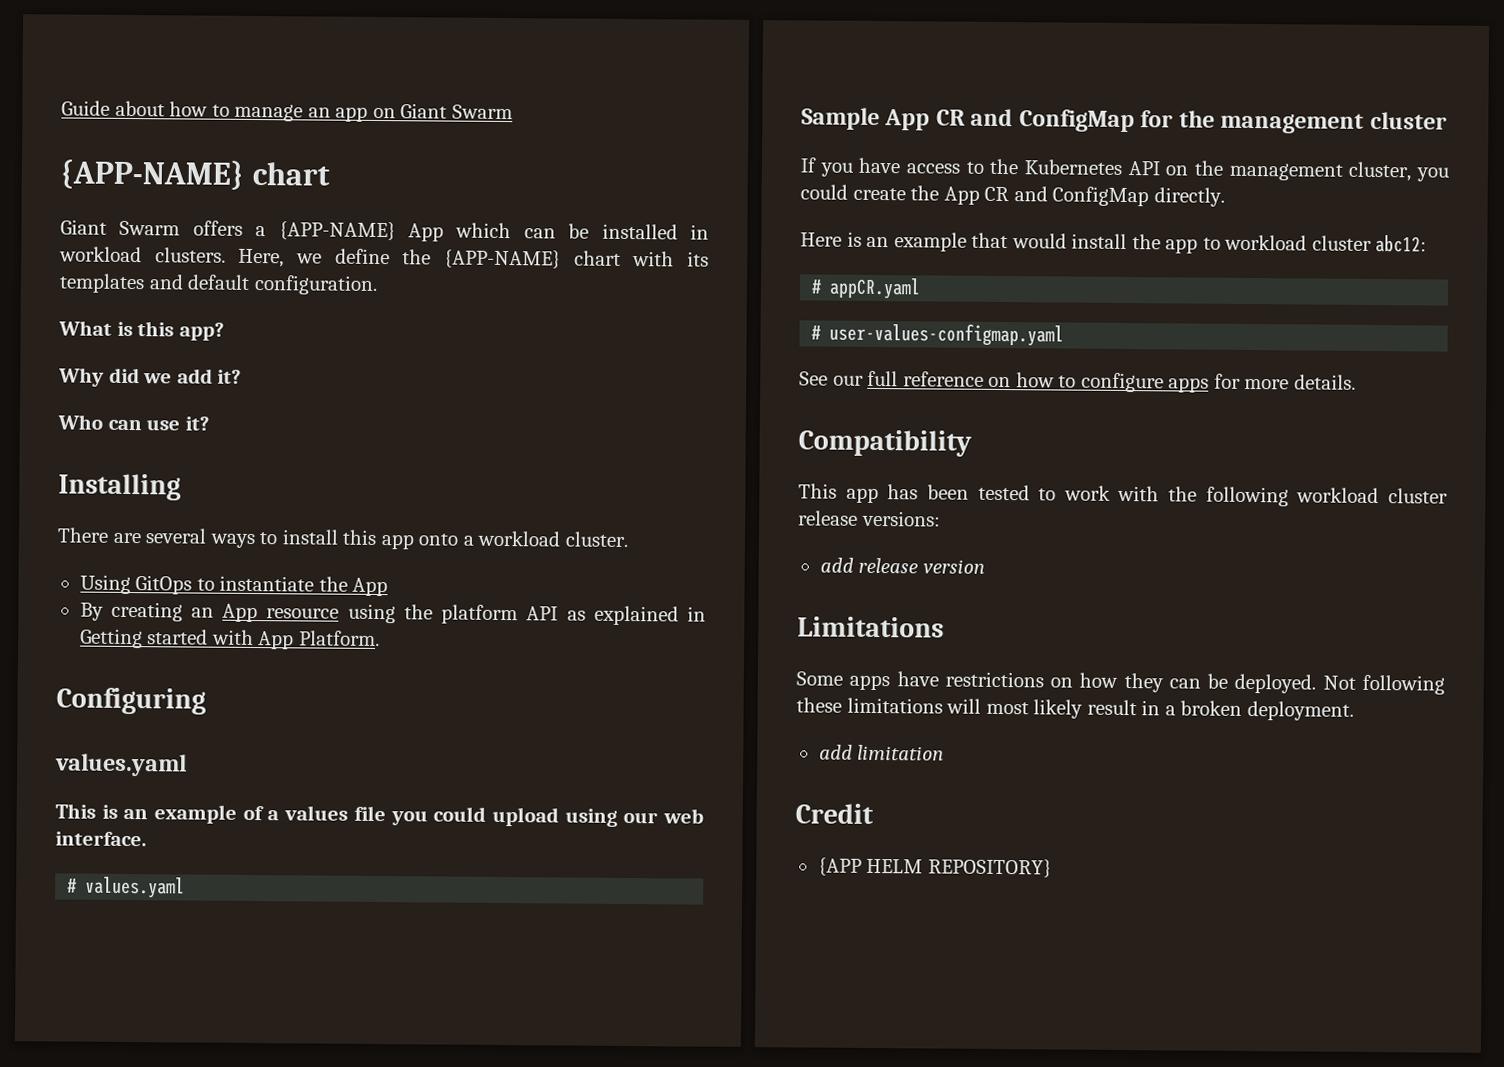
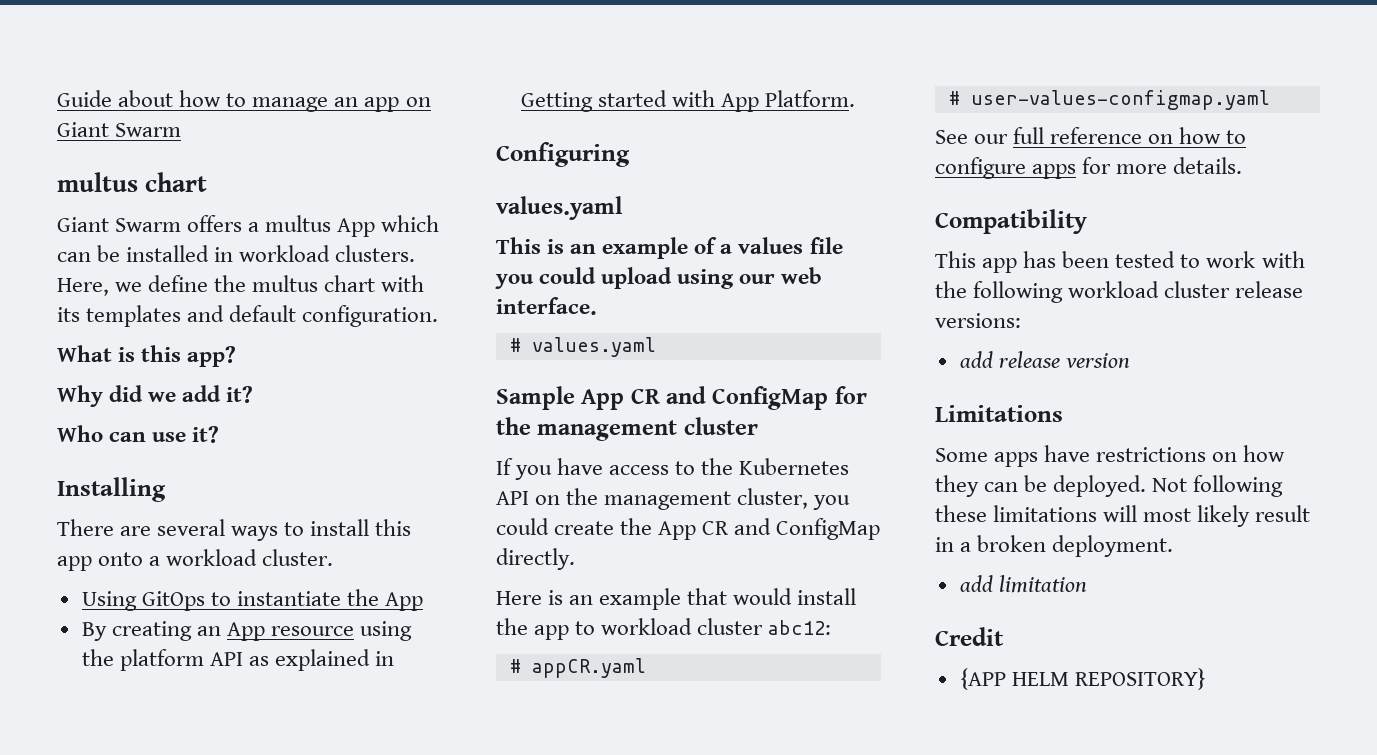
  Guide about how to manage an app on Giant Swarm
- {APP-NAME} chart
+ multus chart
- Giant Swarm offers a {APP-NAME} App which can be installed in workload clusters.
+ Giant Swarm offers a multus App which can be installed in workload clusters.
- Here, we define the {APP-NAME} chart with its templates and default configuration.
+ Here, we define the multus chart with its templates and default configuration.

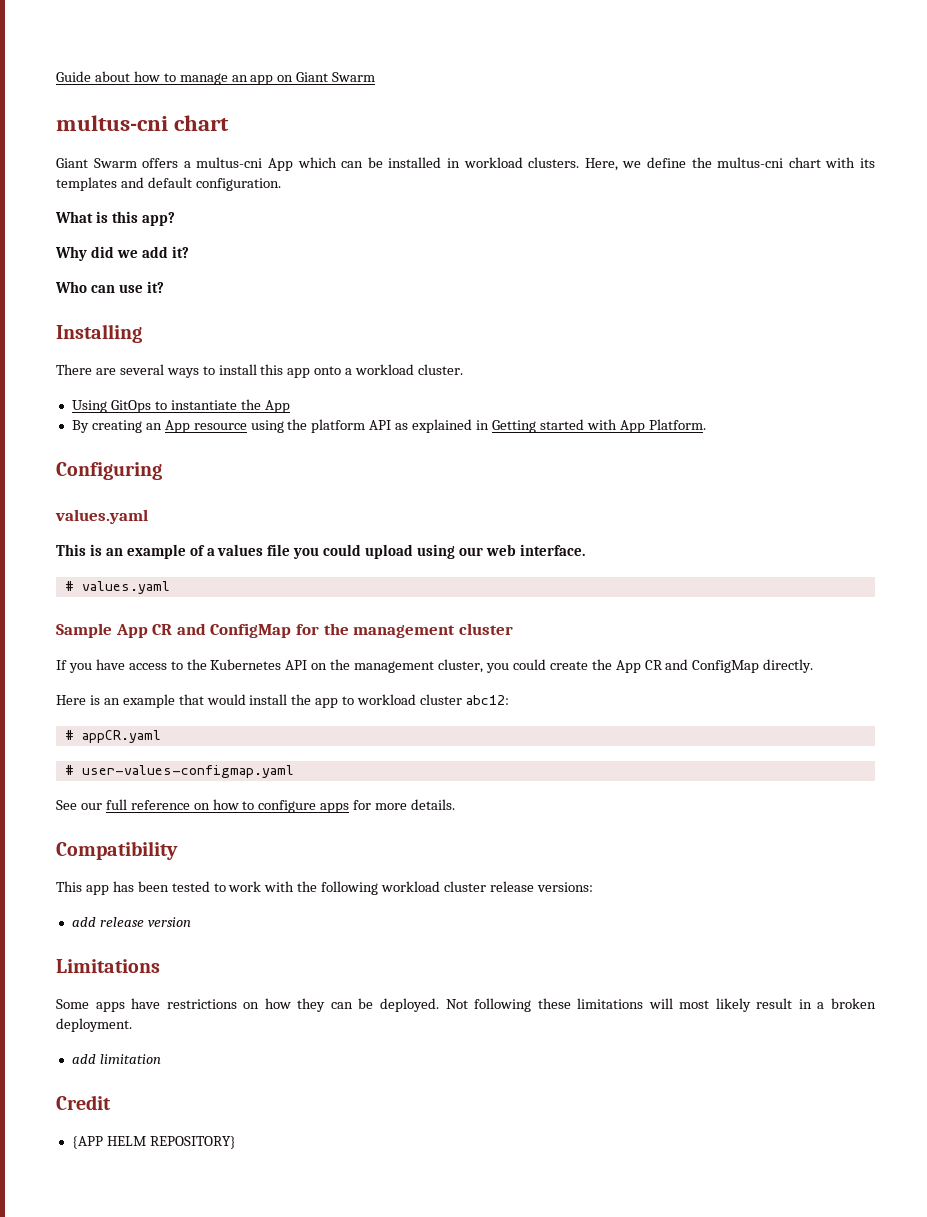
  Guide about how to manage an app on Giant Swarm
- multus chart
+ multus-cni chart
- Giant Swarm offers a multus App which can be installed in workload clusters.
+ Giant Swarm offers a multus-cni App which can be installed in workload clusters.
- Here, we define the multus chart with its templates and default configuration.
+ Here, we define the multus-cni chart with its templates and default configuration.

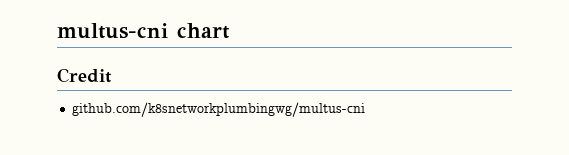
- Guide about how to manage an app on Giant Swarm
  multus-cni chart
- Giant Swarm offers a multus-cni App which can be installed in workload clusters. Here, we define the multus-cni chart with its templates and default configuration.
- What is this app?
- Why did we add it?
- Who can use it?
- Installing
- There are several ways to install this app onto a workload cluster.
- Using GitOps to instantiate the App
- By creating an App resource using the platform API as explained in Getting started with App Platform.
- Configuring
- values.yaml
- This is an example of a values file you could upload using our web interface.
- # values.yaml
- Sample App CR and ConfigMap for the management cluster
- If you have access to the Kubernetes API on the management cluster, you could create the App CR and ConfigMap directly.
- Here is an example that would install the app to workload cluster abc12:
- # appCR.yaml
- # user-values-configmap.yaml
- See our full reference on how to configure apps for more details.
- Compatibility
- This app has been tested to work with the following workload cluster release versions:
- add release version
- Limitations
- Some apps have restrictions on how they can be deployed. Not following these limitations will most likely result in a broken deployment.
- add limitation
  Credit
- {APP HELM REPOSITORY}
+ github.com/k8snetworkplumbingwg/multus-cni

